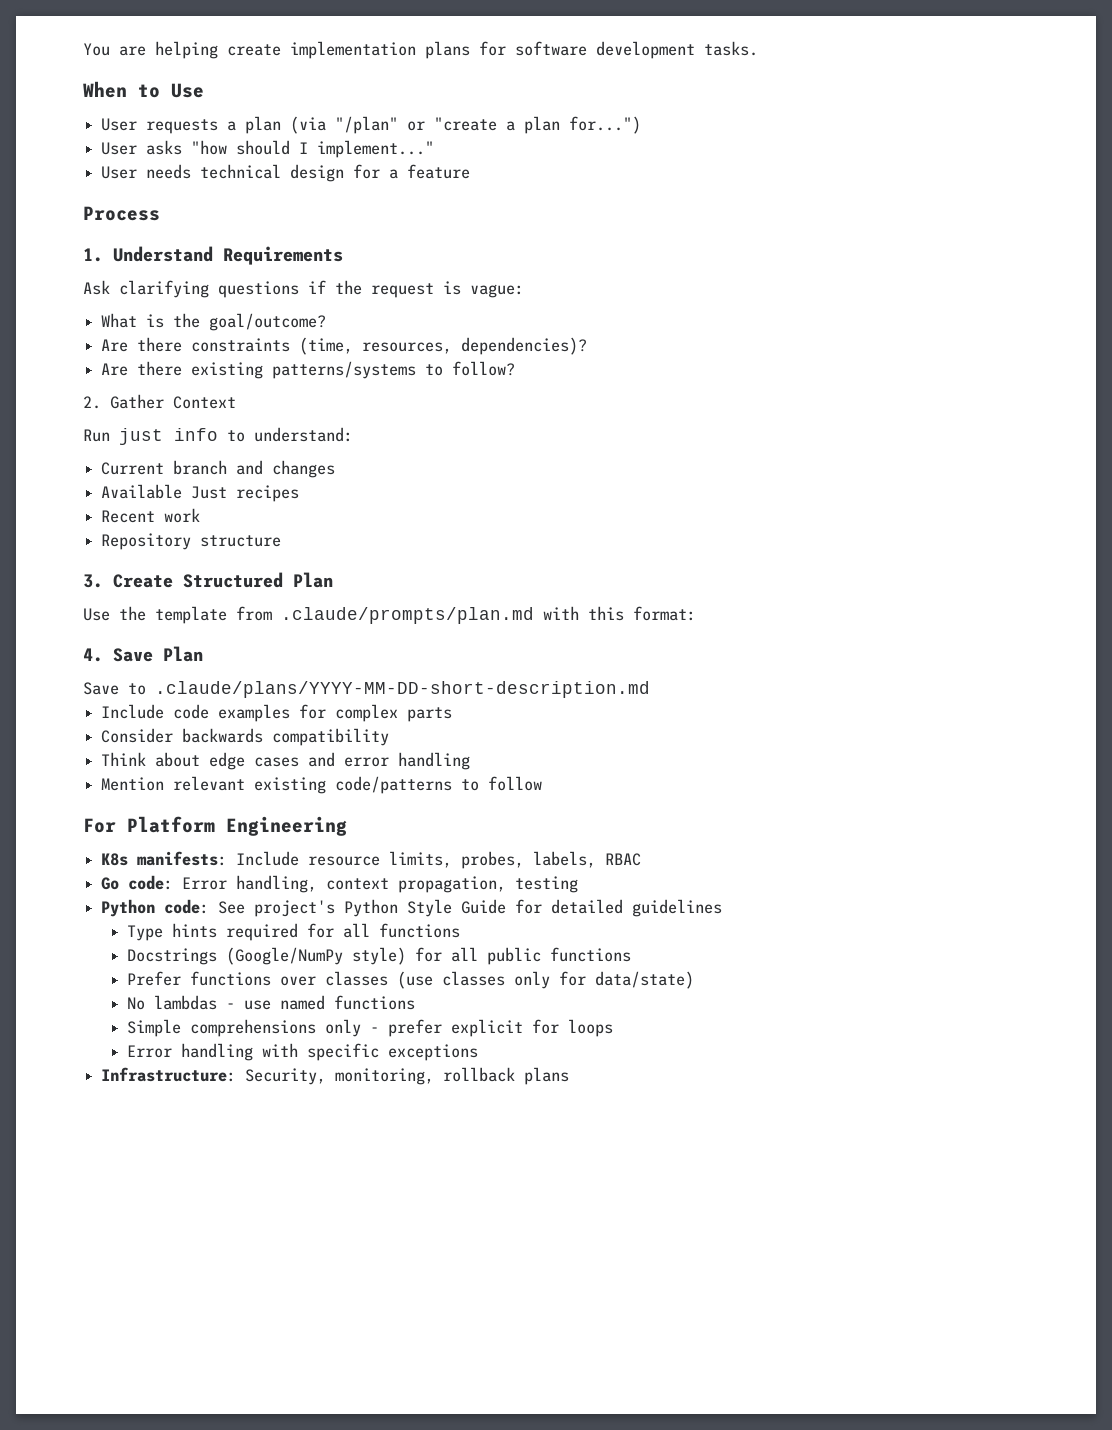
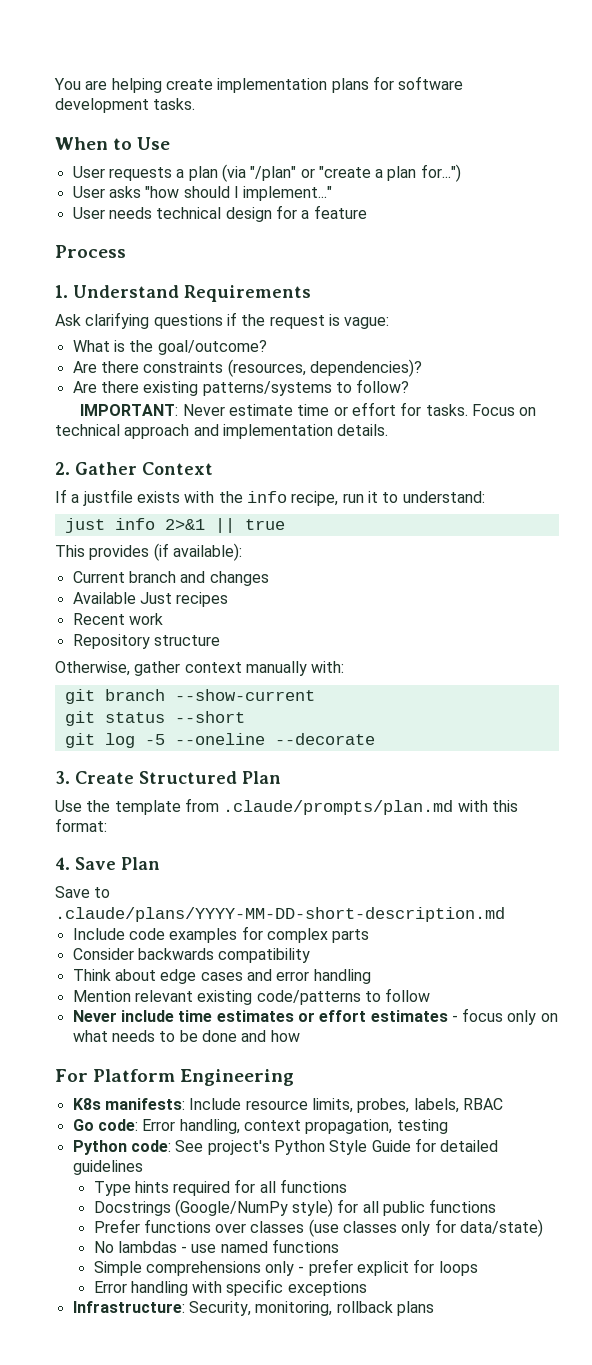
- Are there constraints (time, resources, dependencies)?
+ Are there constraints (resources, dependencies)?
+ IMPORTANT: Never estimate time or effort for tasks. Focus on technical approach and implementation details.
  2. Gather Context
- Run just info to understand:
+ If a justfile exists with the info recipe, run it to understand:
+ just info 2>&1 || true
+ This provides (if available):
+ Otherwise, gather context manually with:
+ git branch --show-current
+ git status --short
+ git log -5 --oneline --decorate
+ Never include time estimates or effort estimates - focus only on what needs to be done and how

